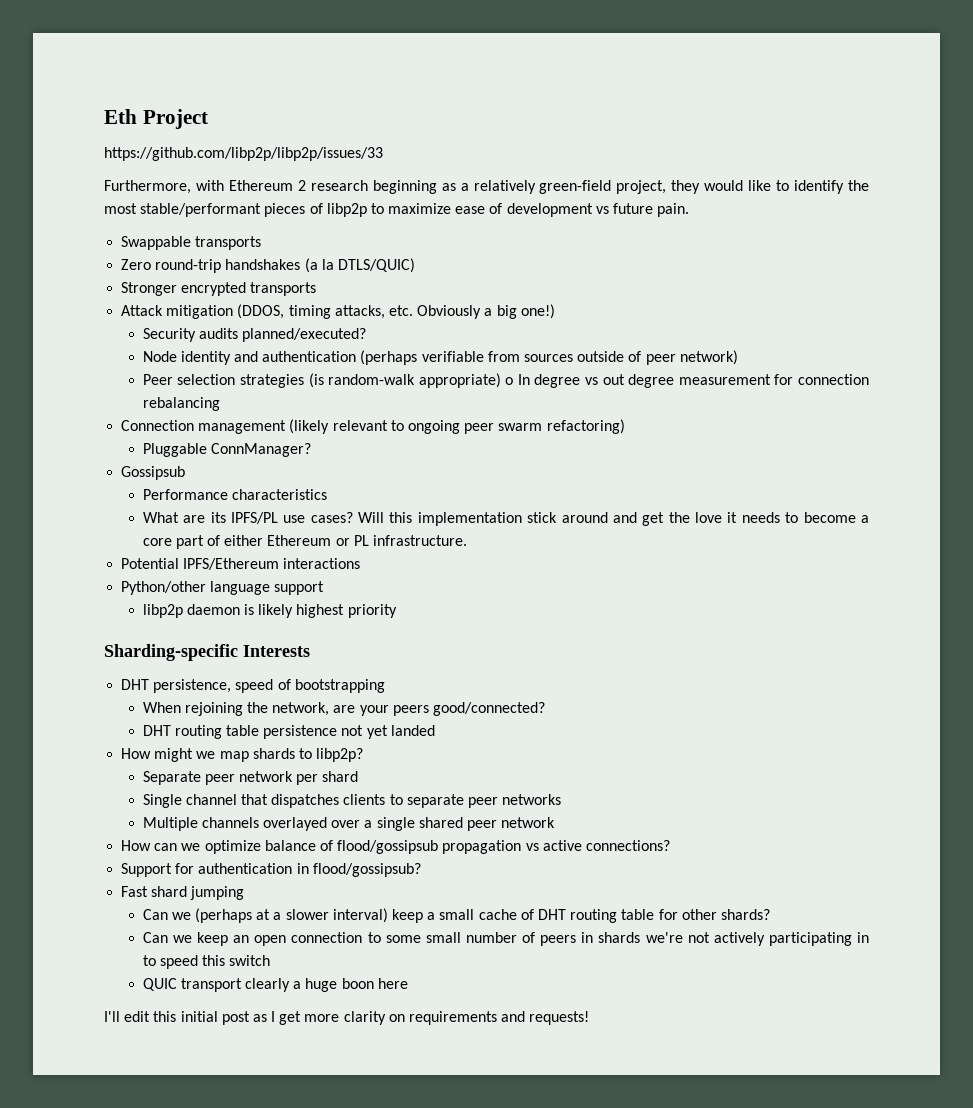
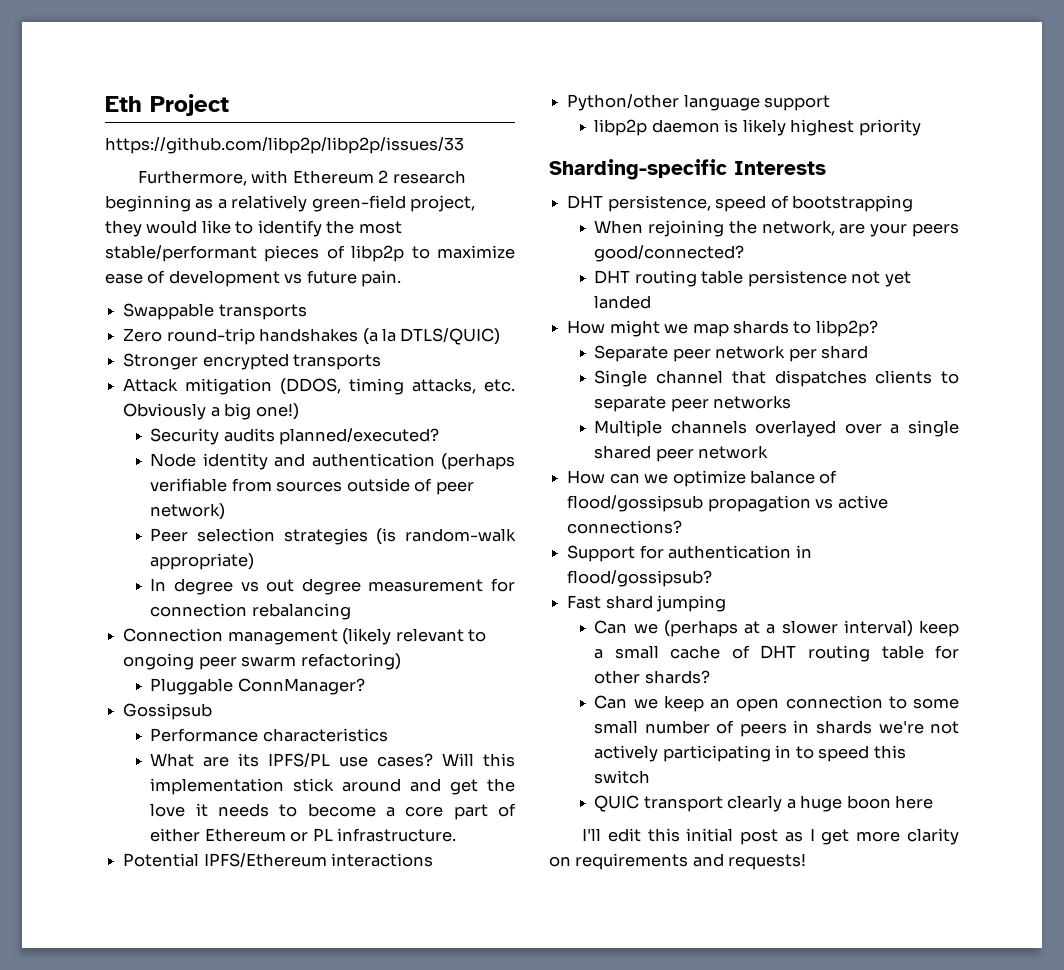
- Peer selection strategies (is random-walk appropriate) o In degree vs out degree measurement for connection rebalancing
+ Peer selection strategies (is random-walk appropriate)
+ In degree vs out degree measurement for connection rebalancing

